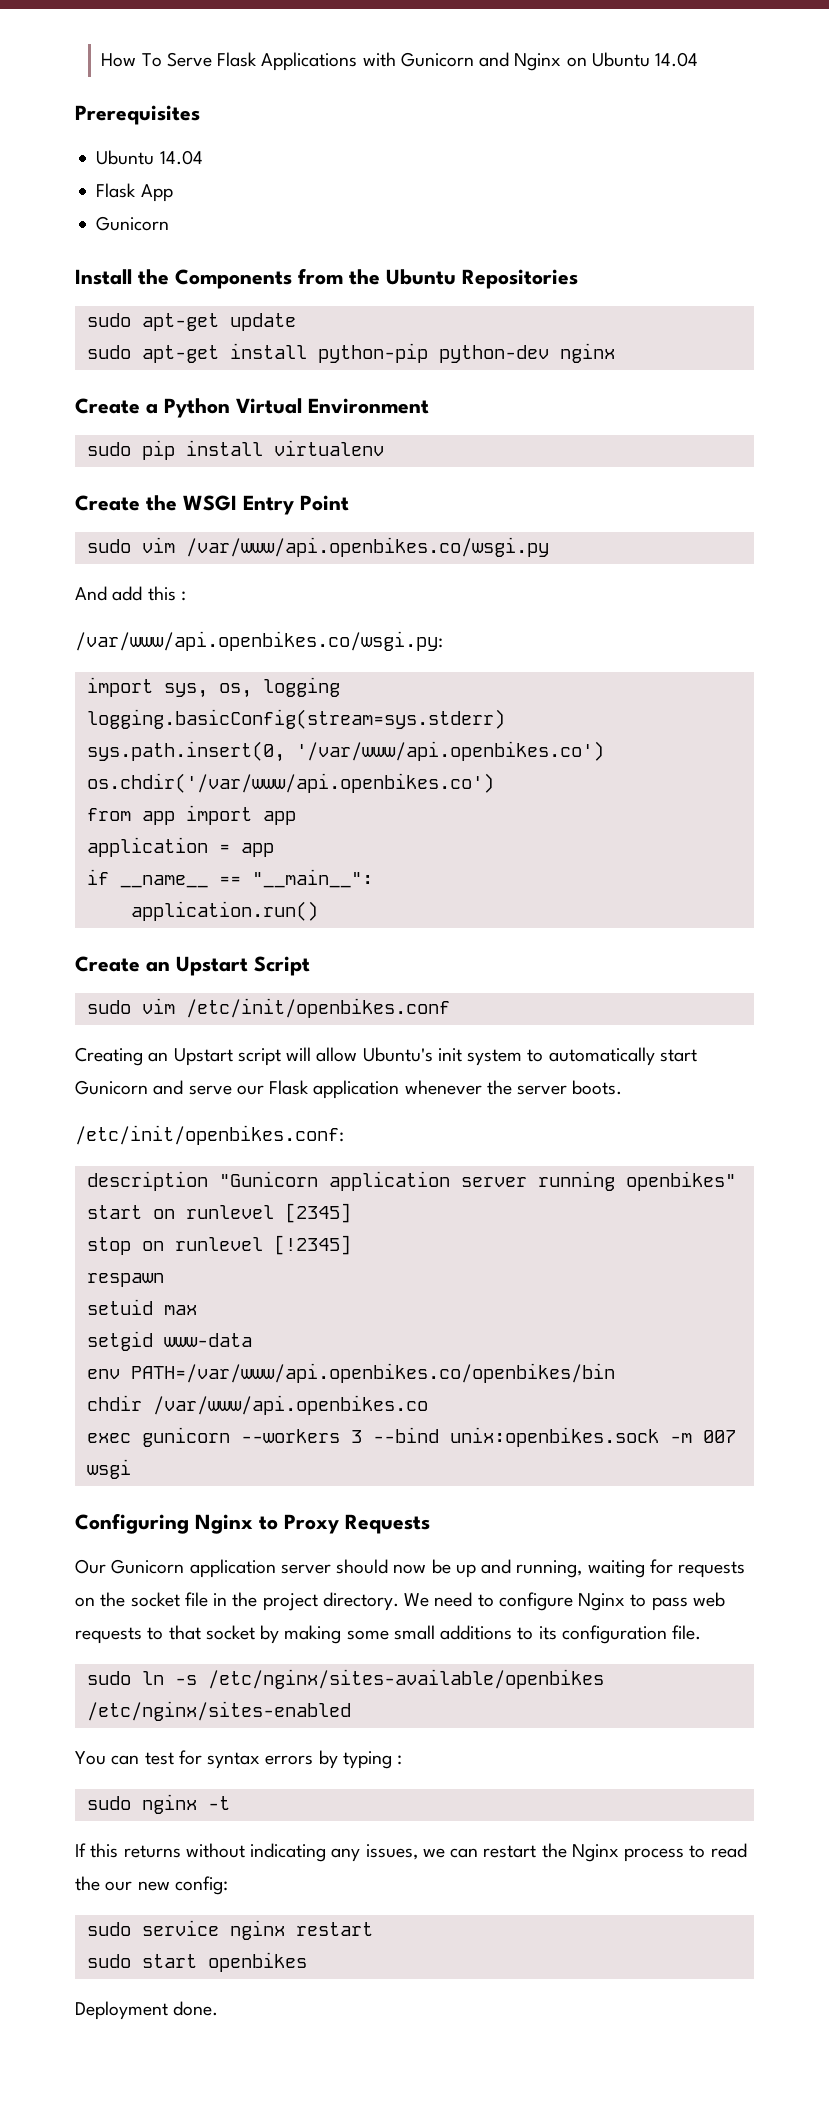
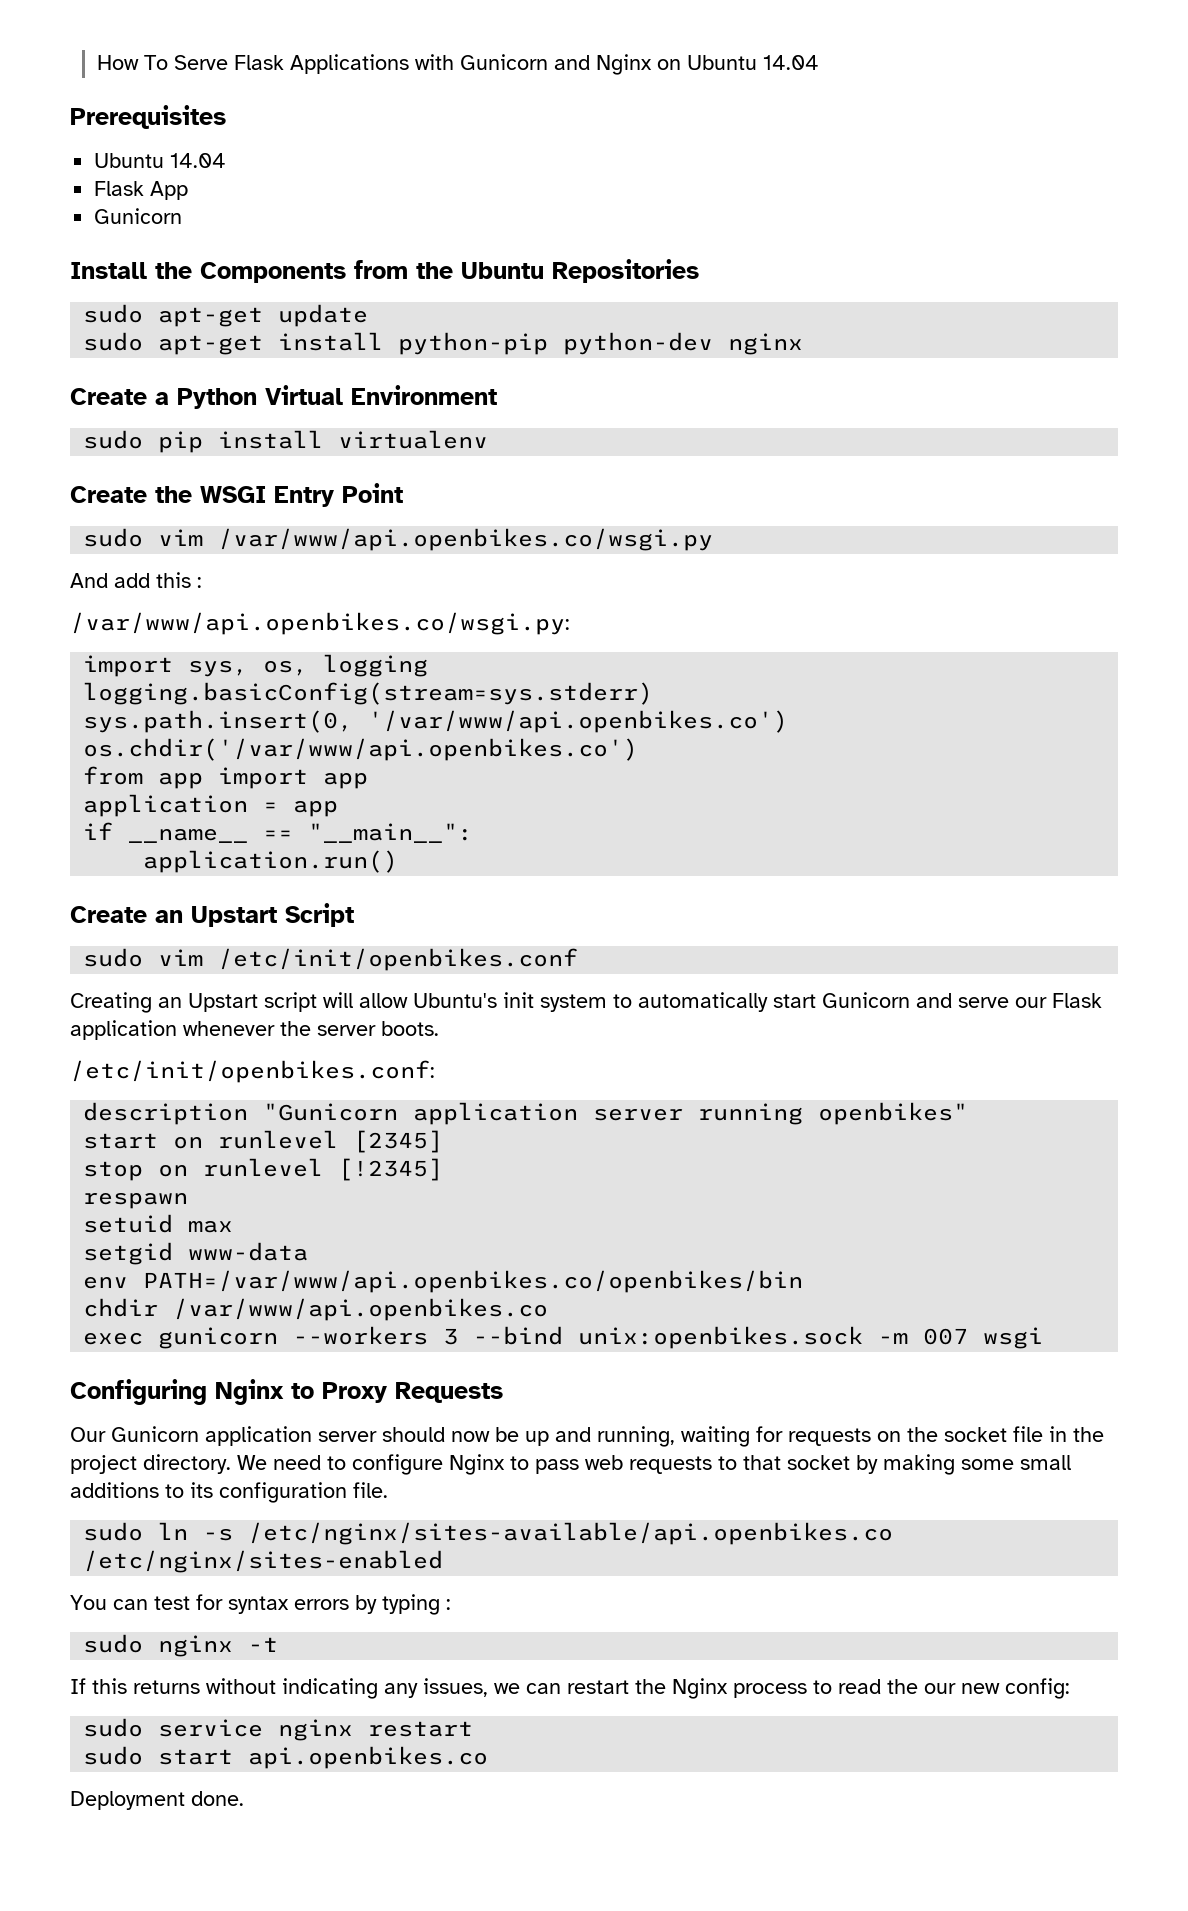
- sudo ln -s /etc/nginx/sites-available/openbikes /etc/nginx/sites-enabled
+ sudo ln -s /etc/nginx/sites-available/api.openbikes.co /etc/nginx/sites-enabled
- sudo start openbikes
+ sudo start api.openbikes.co

